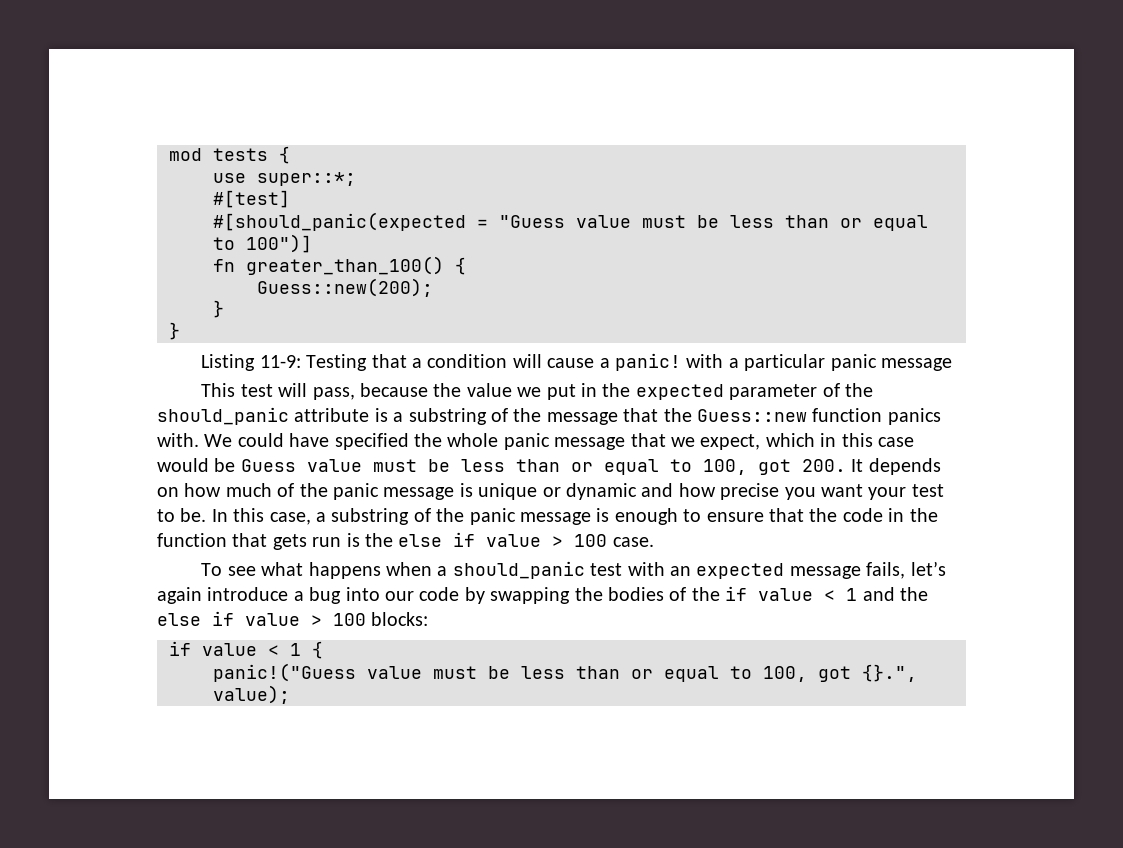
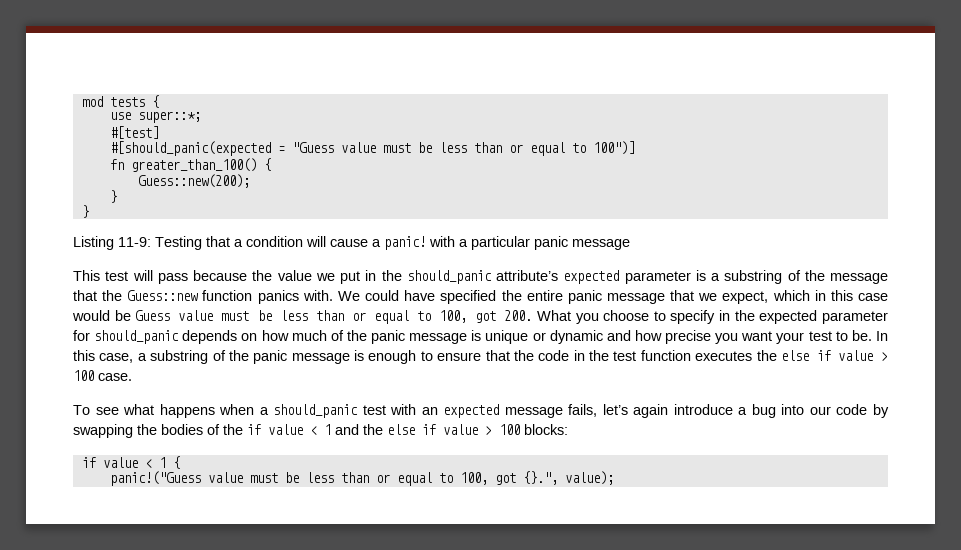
- This test will pass, because the value we put in the expected parameter of the should_panic attribute is a substring of the message that the Guess::new function panics with.
+ This test will pass because the value we put in the should_panic attribute’s expected parameter is a substring of the message that the Guess::new function panics with.
- We could have specified the whole panic message that we expect, which in this case would be Guess value must be less than or equal to 100, got 200. It depends on how much of the panic message is unique or dynamic and how precise you want your test to be.
+ We could have specified the entire panic message that we expect, which in this case would be Guess value must be less than or equal to 100, got 200. What you choose to specify in the expected parameter for should_panic depends on how much of the panic message is unique or dynamic and how precise you want your test to be.
- In this case, a substring of the panic message is enough to ensure that the code in the function that gets run is the else if value > 100 case.
+ In this case, a substring of the panic message is enough to ensure that the code in the test function executes the else if value > 100 case.

